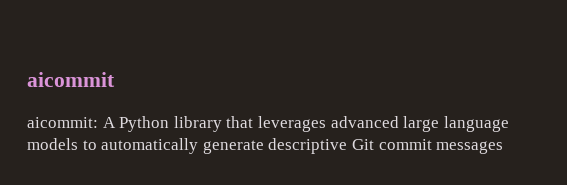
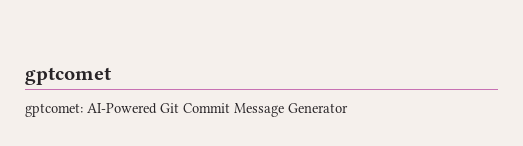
- aicommit
- aicommit: A Python library that leverages advanced large language models to automatically generate descriptive Git commit messages
+ gptcomet
+ gptcomet: AI-Powered Git Commit Message Generator

